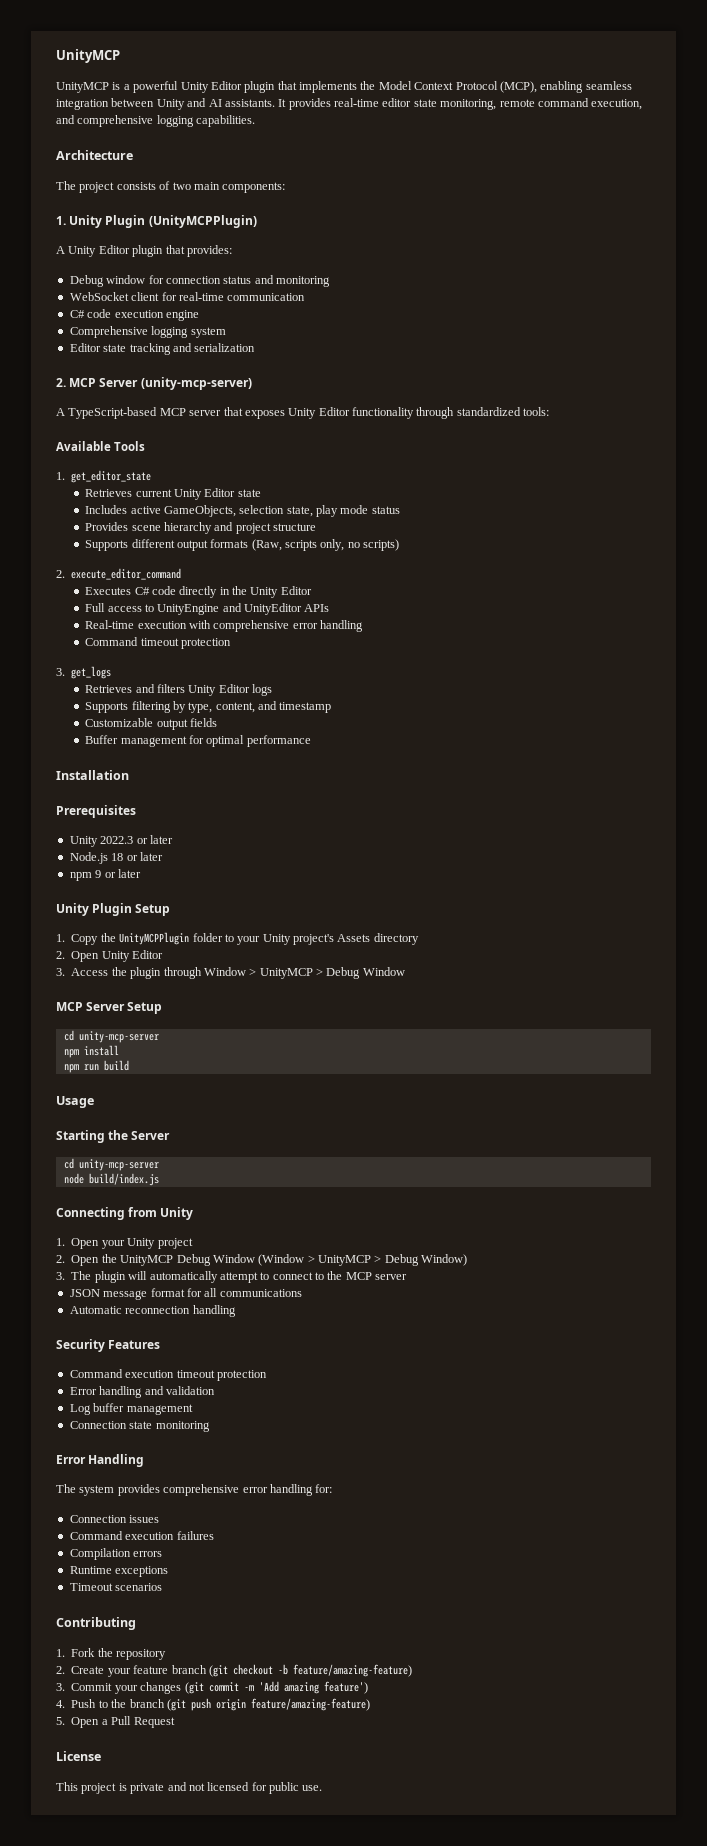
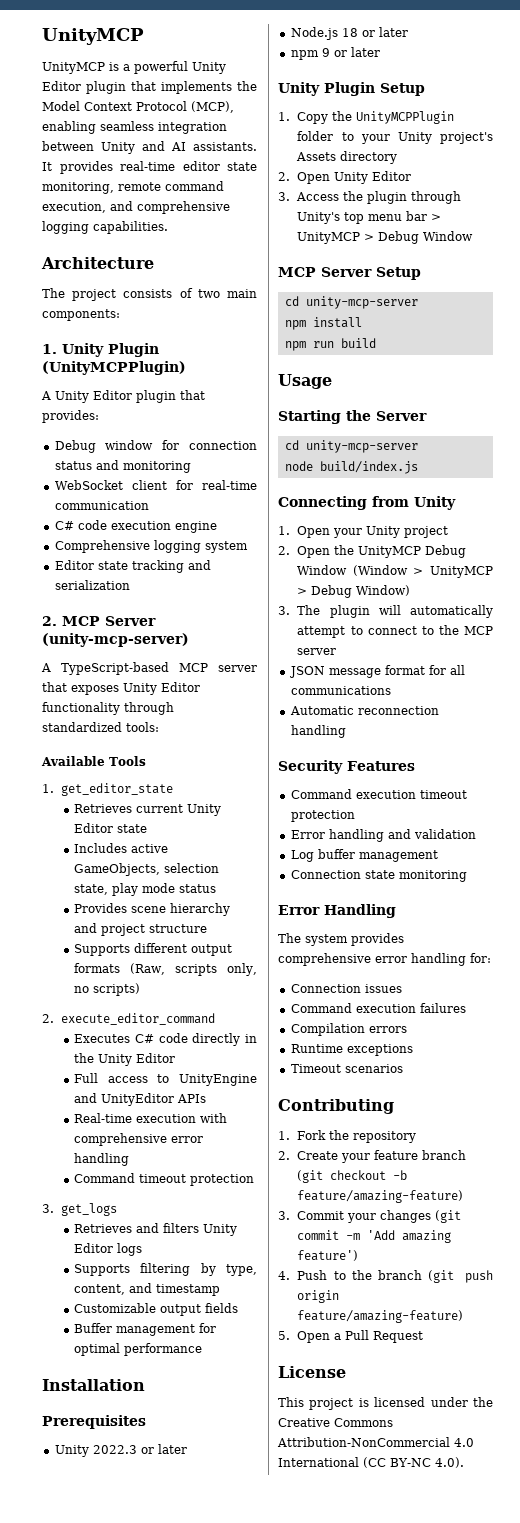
- 3. Access the plugin through Window > UnityMCP > Debug Window
+ 3. Access the plugin through Unity's top menu bar > UnityMCP > Debug Window
- This project is private and not licensed for public use.
+ This project is licensed under the Creative Commons Attribution-NonCommercial 4.0 International (CC BY-NC 4.0).

